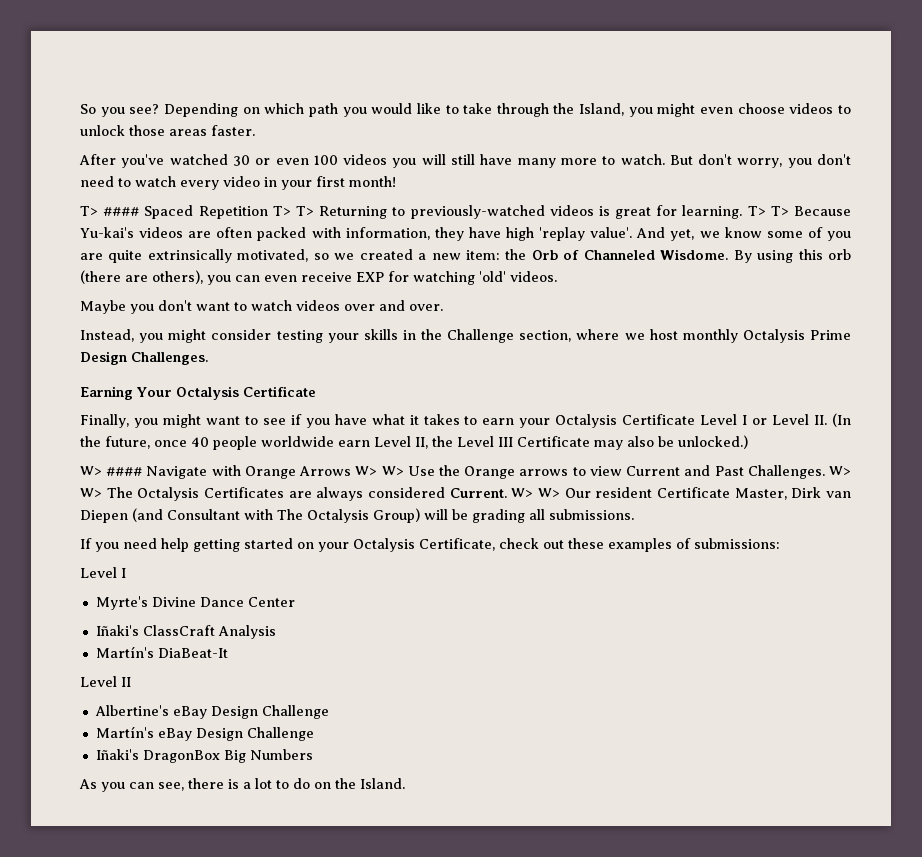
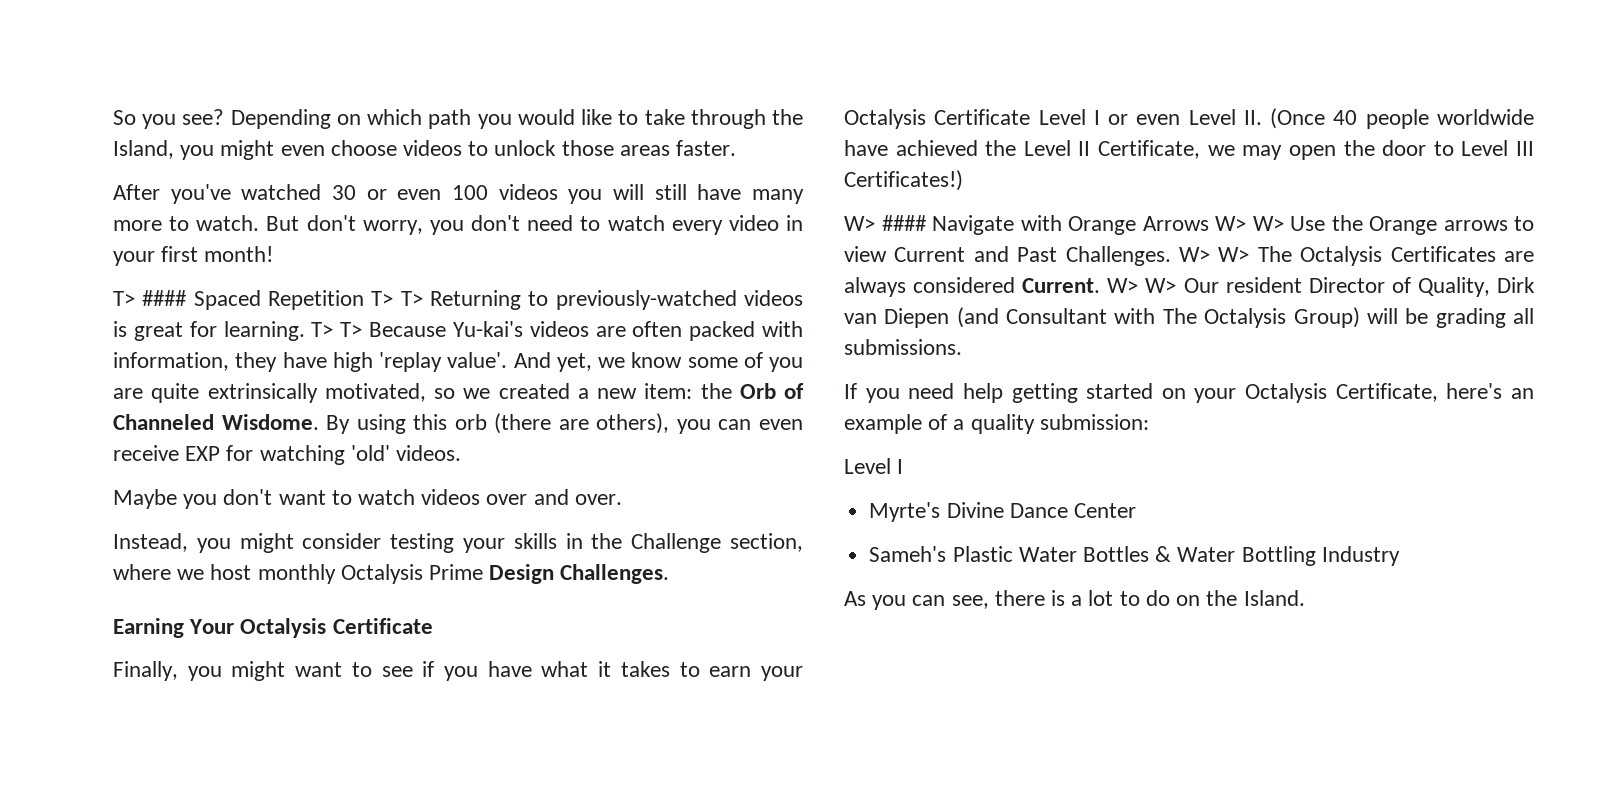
- Finally, you might want to see if you have what it takes to earn your Octalysis Certificate Level I or Level II. (In the future, once 40 people worldwide earn Level II, the Level III Certificate may also be unlocked.)
+ Finally, you might want to see if you have what it takes to earn your Octalysis Certificate Level I or even Level II. (Once 40 people worldwide have achieved the Level II Certificate, we may open the door to Level III Certificates!)
- W> W> Our resident Certificate Master, Dirk van Diepen (and Consultant with The Octalysis Group) will be grading all submissions.
+ W> W> Our resident Director of Quality, Dirk van Diepen (and Consultant with The Octalysis Group) will be grading all submissions.
- If you need help getting started on your Octalysis Certificate, check out these examples of submissions:
+ If you need help getting started on your Octalysis Certificate, here's an example of a quality submission:
- Iñaki's ClassCraft Analysis
- Martín's DiaBeat-It
- Level II
- Albertine's eBay Design Challenge
- Martín's eBay Design Challenge
- Iñaki's DragonBox Big Numbers
+ Sameh's Plastic Water Bottles & Water Bottling Industry

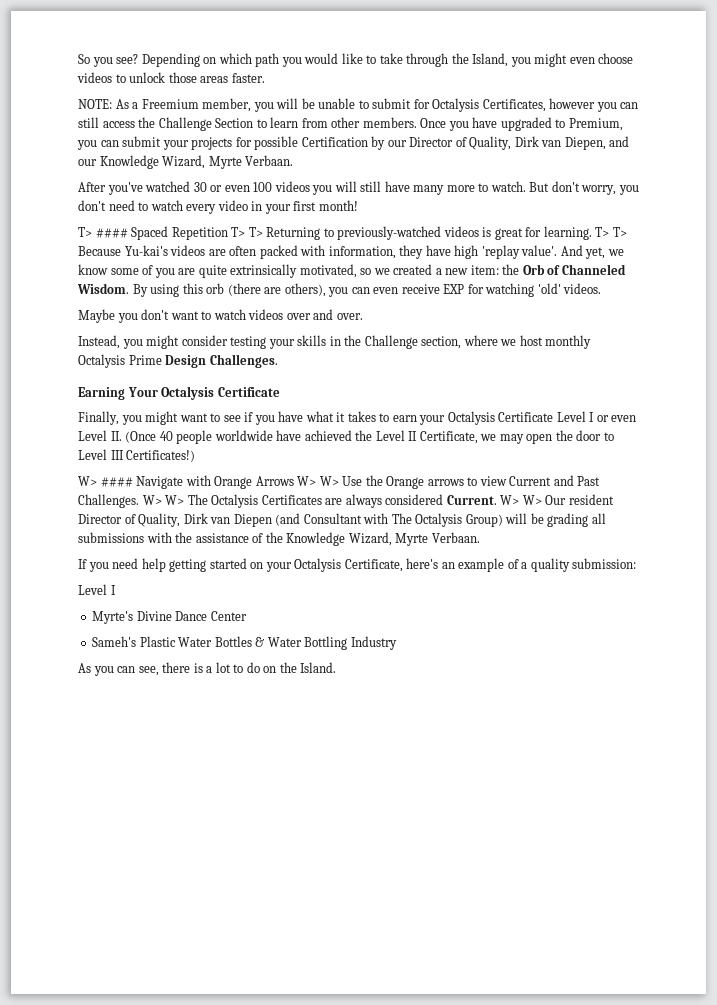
+ NOTE: As a Freemium member, you will be unable to submit for Octalysis Certificates, however you can still access the Challenge Section to learn from other members. Once you have upgraded to Premium, you can submit your projects for possible Certification by our Director of Quality, Dirk van Diepen, and our Knowledge Wizard, Myrte Verbaan.
- And yet, we know some of you are quite extrinsically motivated, so we created a new item: the Orb of Channeled Wisdome.
+ And yet, we know some of you are quite extrinsically motivated, so we created a new item: the Orb of Channeled Wisdom.
- W> W> Our resident Director of Quality, Dirk van Diepen (and Consultant with The Octalysis Group) will be grading all submissions.
+ W> W> Our resident Director of Quality, Dirk van Diepen (and Consultant with The Octalysis Group) will be grading all submissions with the assistance of the Knowledge Wizard, Myrte Verbaan.

